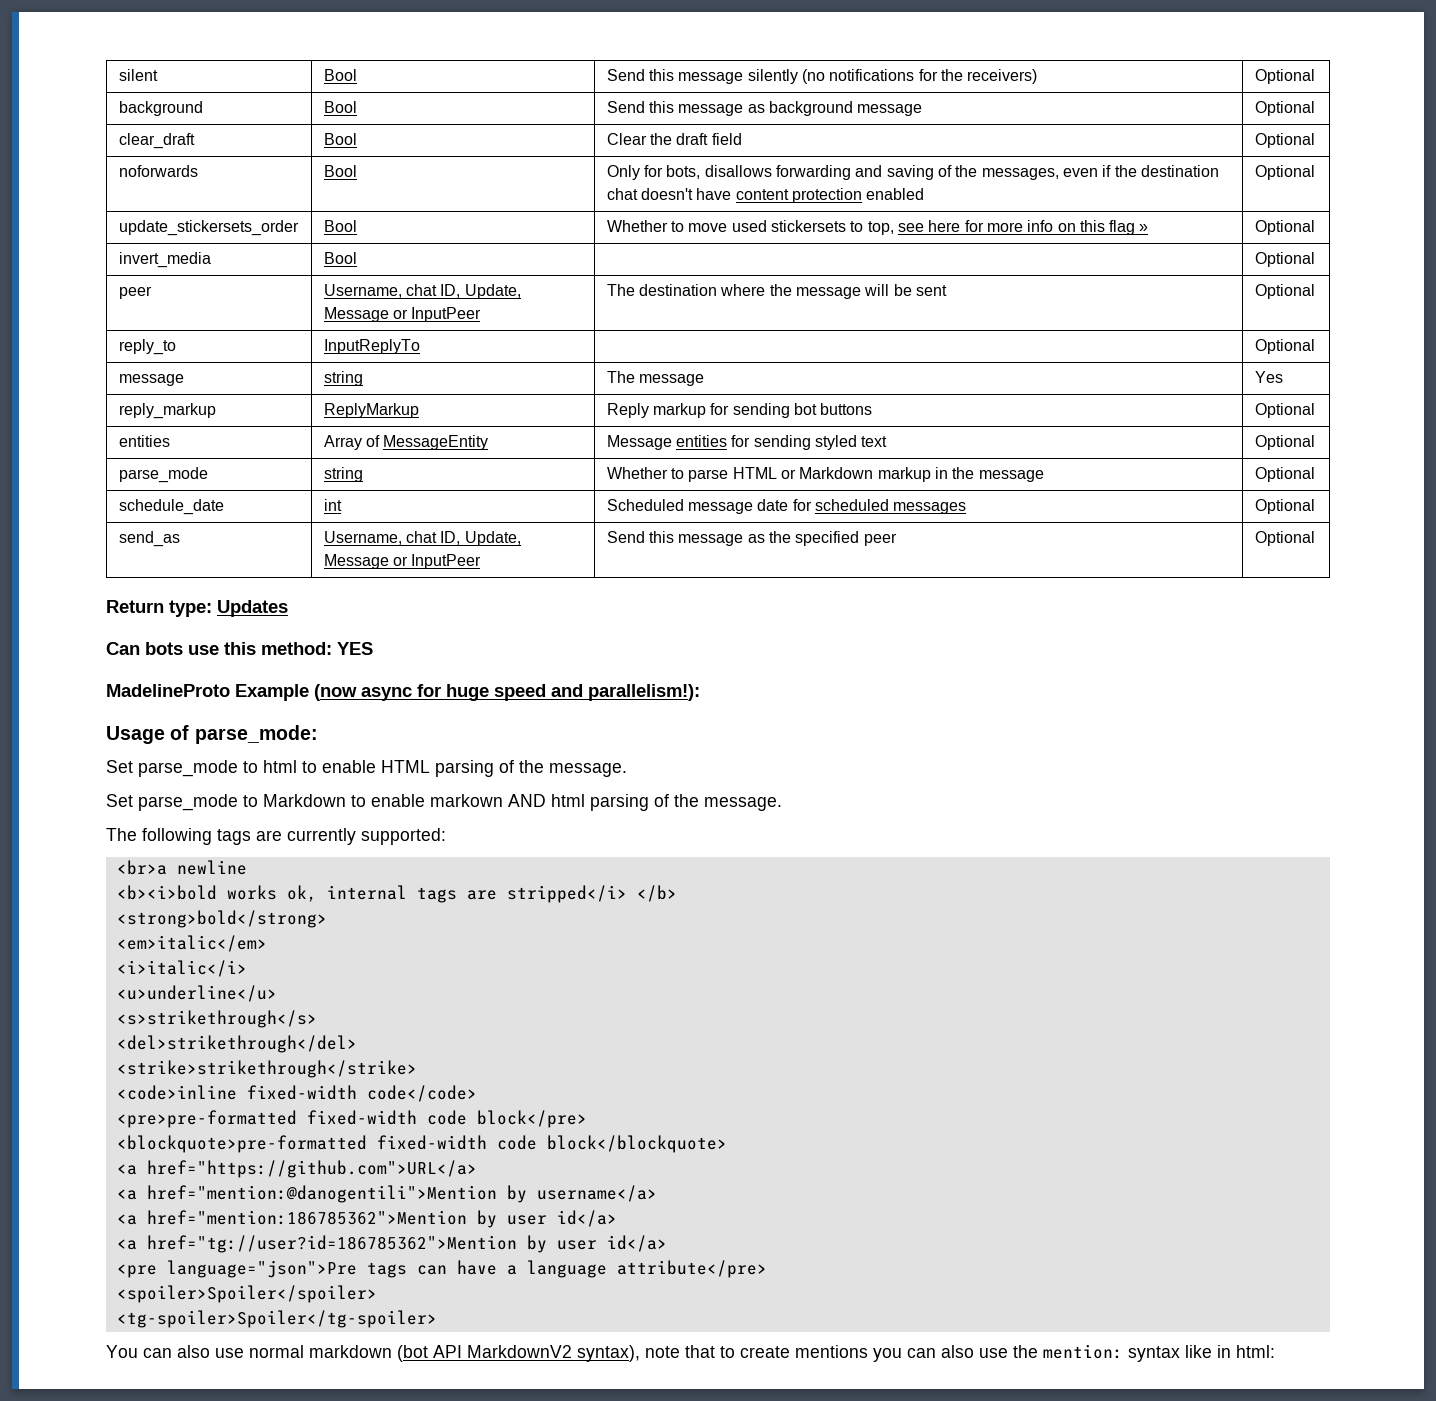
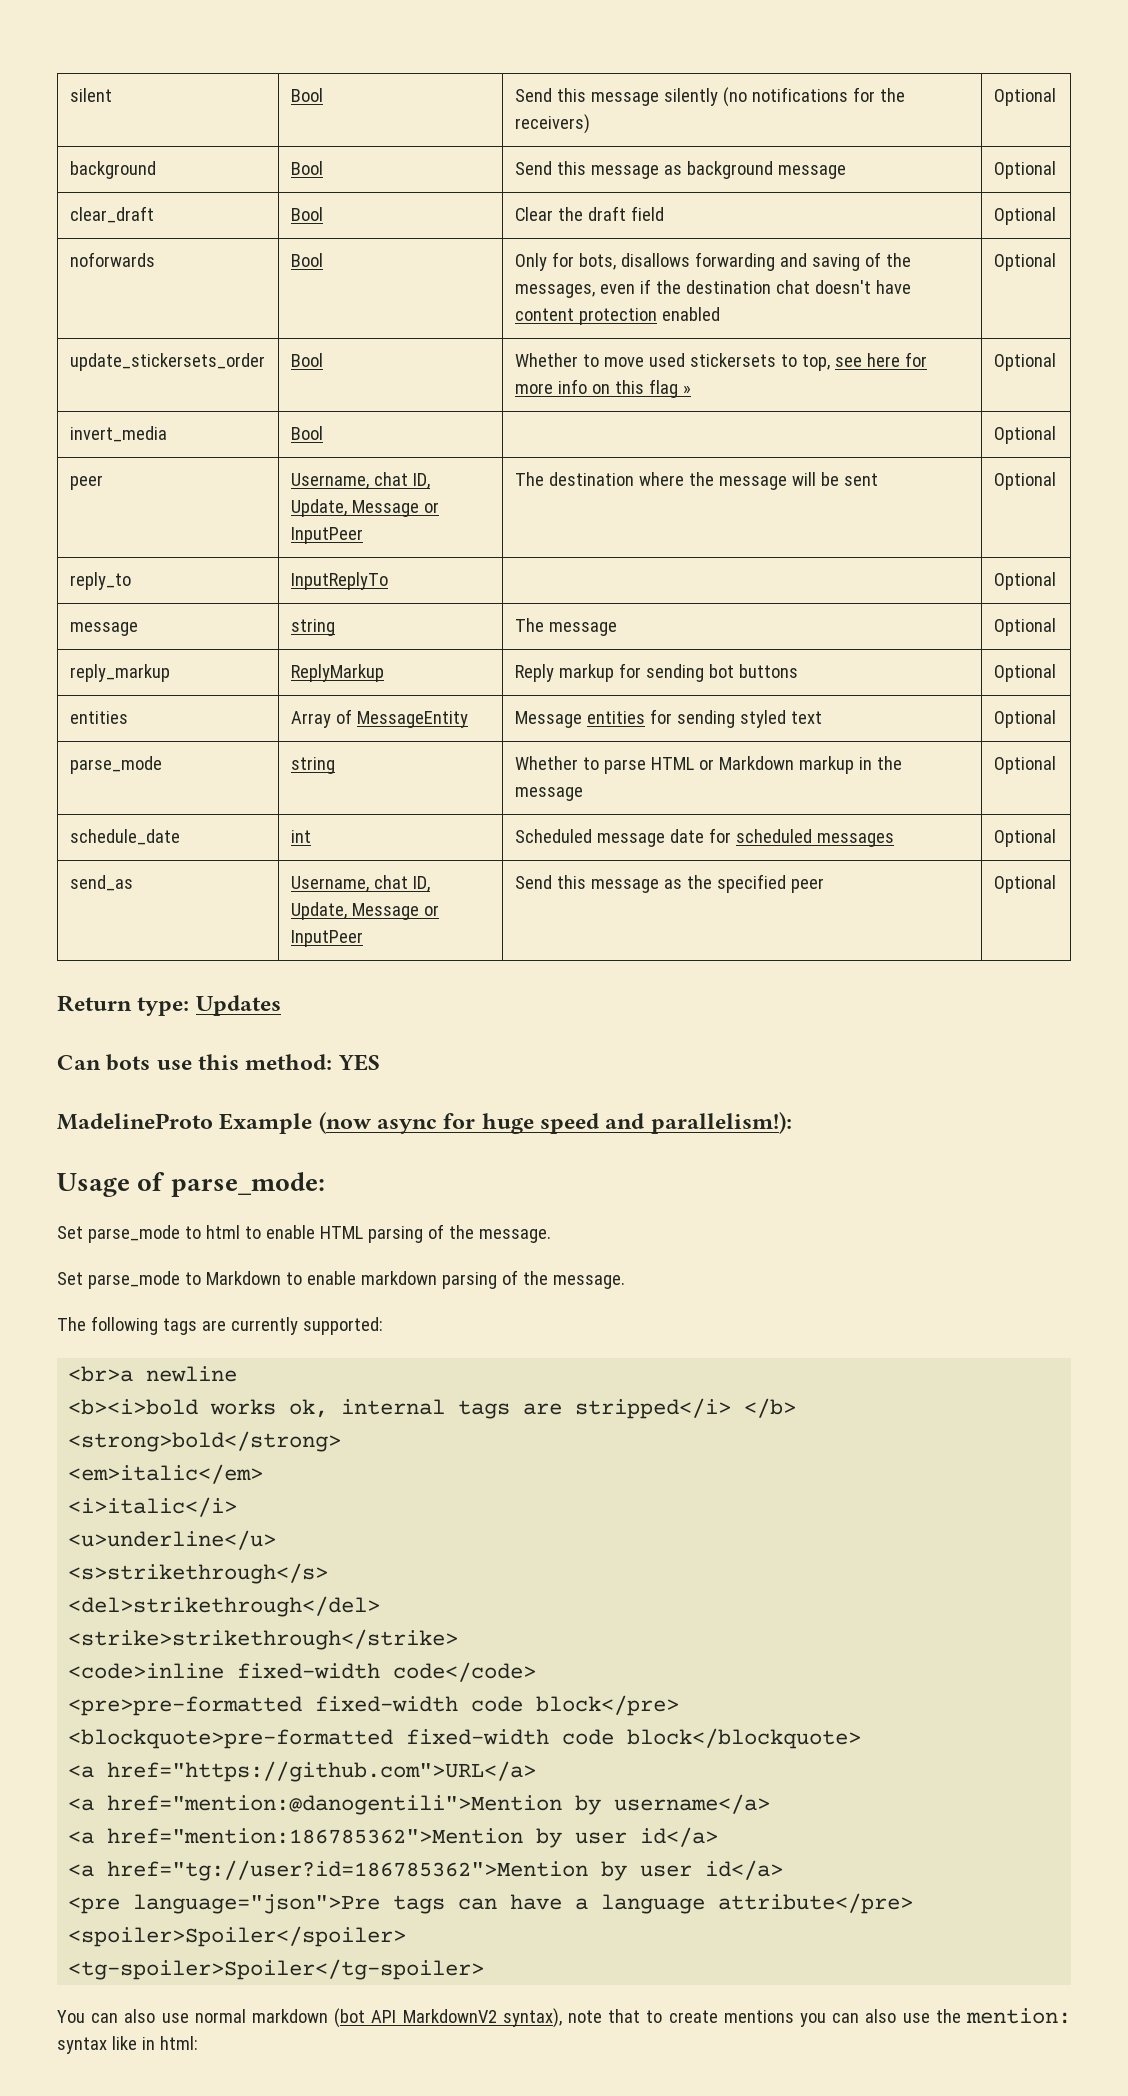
- message | string | The message | Yes
+ message | string | The message | Optional
- Set parse_mode to Markdown to enable markown AND html parsing of the message.
+ Set parse_mode to Markdown to enable markdown parsing of the message.

